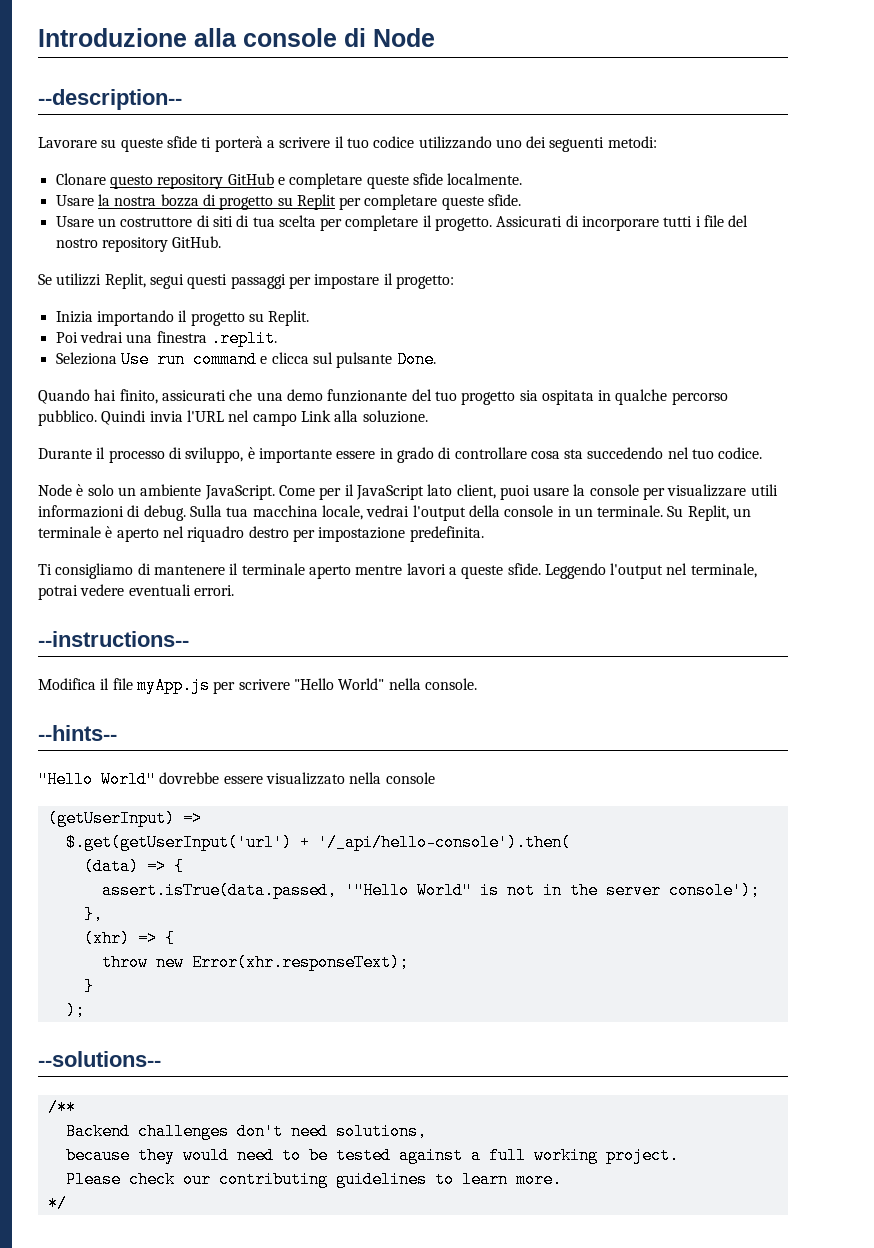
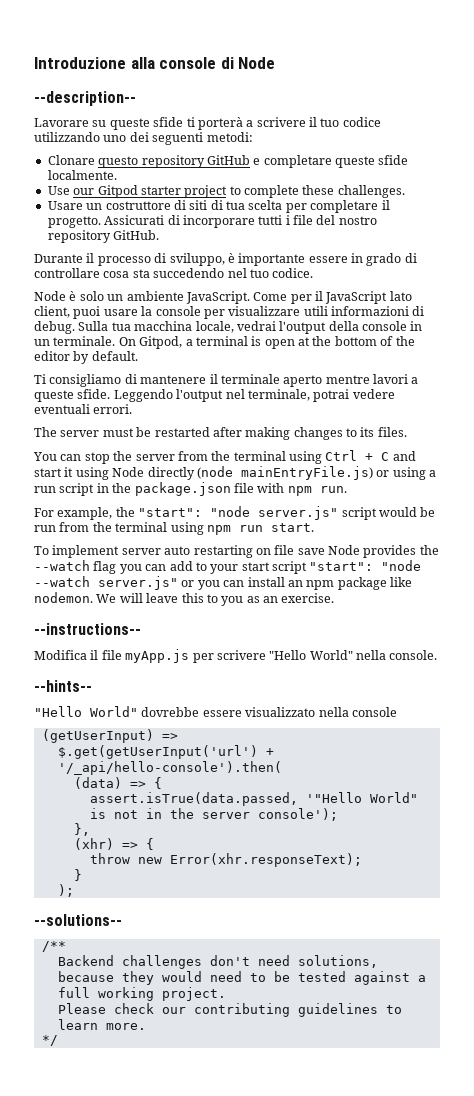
- Usare la nostra bozza di progetto su Replit per completare queste sfide.
+ Use our Gitpod starter project to complete these challenges.
- Se utilizzi Replit, segui questi passaggi per impostare il progetto:
- Inizia importando il progetto su Replit.
- Poi vedrai una finestra .replit.
- Seleziona Use run command e clicca sul pulsante Done.
- Quando hai finito, assicurati che una demo funzionante del tuo progetto sia ospitata in qualche percorso pubblico. Quindi invia l'URL nel campo Link alla soluzione.
- Su Replit, un terminale è aperto nel riquadro destro per impostazione predefinita.
+ On Gitpod, a terminal is open at the bottom of the editor by default.
+ The server must be restarted after making changes to its files.
+ You can stop the server from the terminal using Ctrl + C and start it using Node directly (node mainEntryFile.js) or using a run script in the package.json file with npm run.
+ For example, the "start": "node server.js" script would be run from the terminal using npm run start.
+ To implement server auto restarting on file save Node provides the --watch flag you can add to your start script "start": "node --watch server.js" or you can install an npm package like nodemon. We will leave this to you as an exercise.

